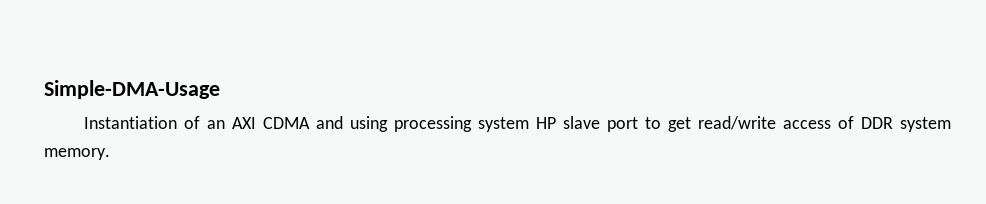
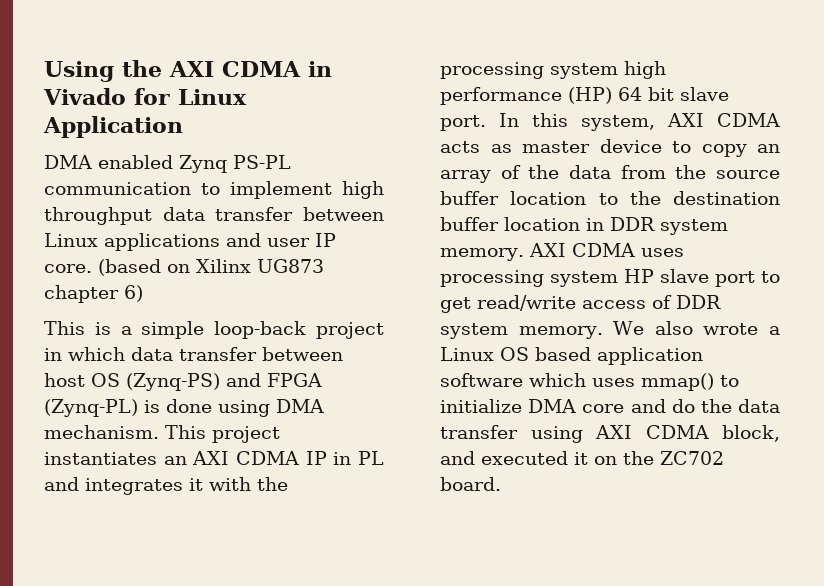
- Simple-DMA-Usage
- Instantiation of an AXI CDMA and using processing system HP slave port to get read/write access of DDR system memory.
+ Using the AXI CDMA in Vivado for Linux Application
+ DMA enabled Zynq PS-PL communication to implement high throughput data transfer between Linux applications and user IP core. (based on Xilinx UG873 chapter 6)
+ This is a simple loop-back project in which data transfer between host OS (Zynq-PS) and FPGA (Zynq-PL) is done using DMA mechanism. This project instantiates an AXI CDMA IP in PL and integrates it with the processing system high performance (HP) 64 bit slave port. In this system, AXI CDMA acts as master device to copy an array of the data from the source buffer location to the destination buffer location in DDR system memory. AXI CDMA uses processing system HP slave port to get read/write access of DDR system memory.
+ We also wrote a Linux OS based application software which uses mmap() to initialize DMA core and do the data transfer using AXI CDMA block, and executed it on the ZC702 board.

